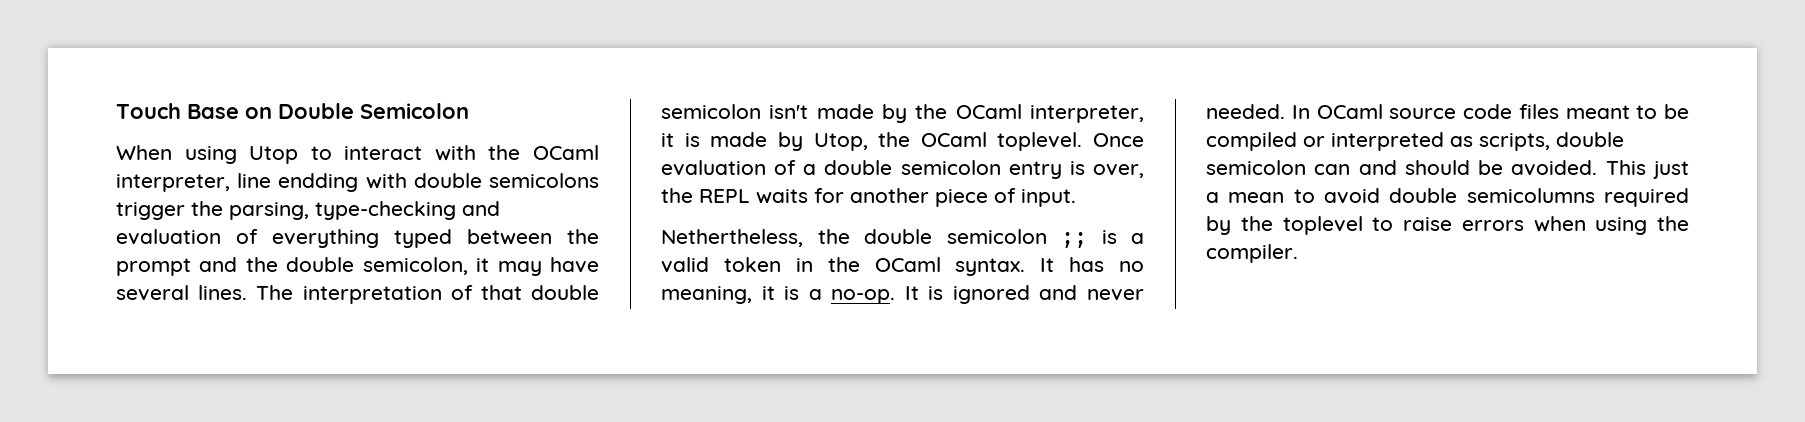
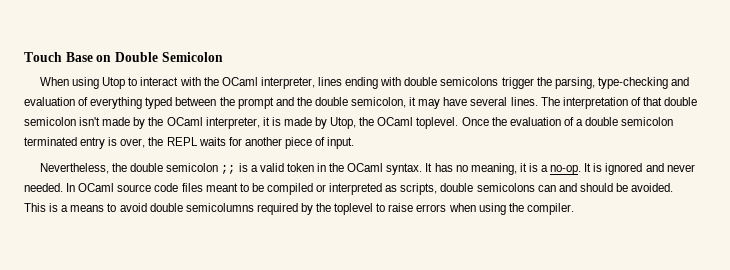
- When using Utop to interact with the OCaml interpreter, line endding with double semicolons trigger the parsing, type-checking and evaluation of everything typed between the prompt and the double semicolon, it may have several lines.
+ When using Utop to interact with the OCaml interpreter, lines ending with double semicolons trigger the parsing, type-checking and evaluation of everything typed between the prompt and the double semicolon, it may have several lines.
- Once evaluation of a double semicolon entry is over, the REPL waits for another piece of input.
+ Once the evaluation of a double semicolon terminated entry is over, the REPL waits for another piece of input.
- Nethertheless, the double semicolon ;; is a valid token in the OCaml syntax.
+ Nevertheless, the double semicolon ;; is a valid token in the OCaml syntax.
- In OCaml source code files meant to be compiled or interpreted as scripts, double semicolon can and should be avoided.
+ In OCaml source code files meant to be compiled or interpreted as scripts, double semicolons can and should be avoided.
- This just a mean to avoid double semicolumns required by the toplevel to raise errors when using the compiler.
+ This is a means to avoid double semicolumns required by the toplevel to raise errors when using the compiler.

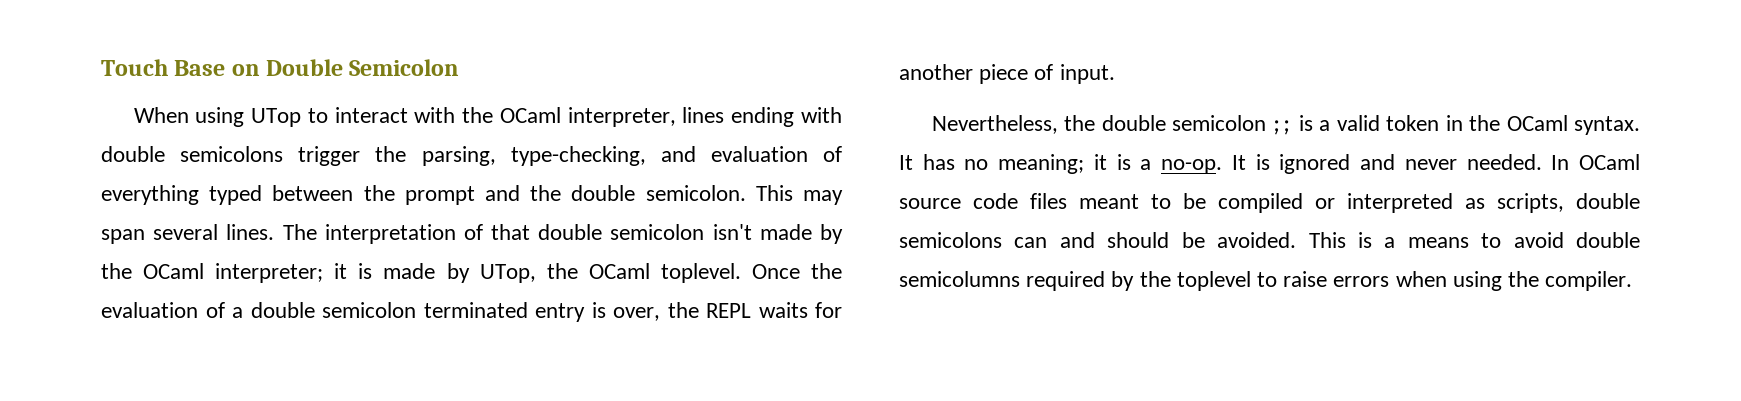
- When using Utop to interact with the OCaml interpreter, lines ending with double semicolons trigger the parsing, type-checking and evaluation of everything typed between the prompt and the double semicolon, it may have several lines.
+ When using UTop to interact with the OCaml interpreter, lines ending with double semicolons trigger the parsing, type-checking, and evaluation of everything typed between the prompt and the double semicolon. This may span several lines.
- The interpretation of that double semicolon isn't made by the OCaml interpreter, it is made by Utop, the OCaml toplevel.
+ The interpretation of that double semicolon isn't made by the OCaml interpreter; it is made by UTop, the OCaml toplevel.
- It has no meaning, it is a no-op.
+ It has no meaning; it is a no-op.

